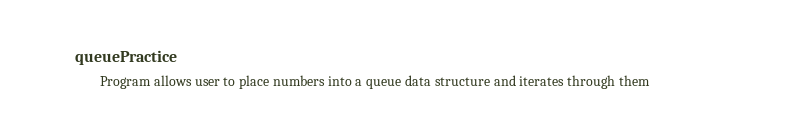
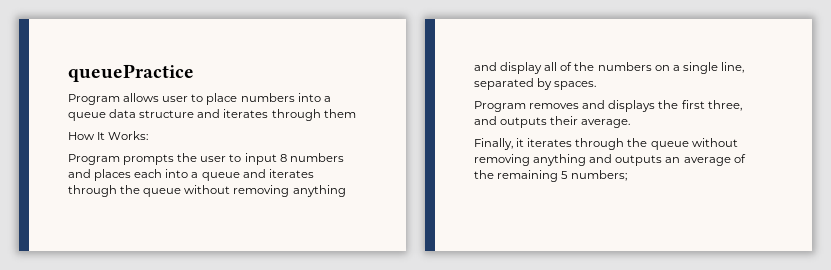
+ How It Works:
+ Program prompts the user to input 8 numbers and places each into a queue and iterates through the queue without removing anything and display all of the numbers on a single line, separated by spaces.
+ Program removes and displays the first three, and outputs their average.
+ Finally, it iterates through the queue without removing anything and outputs an average of the remaining 5 numbers;

